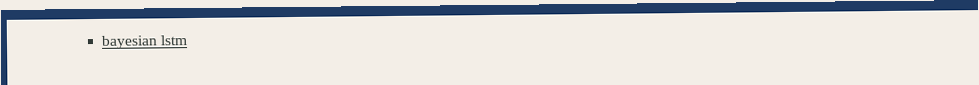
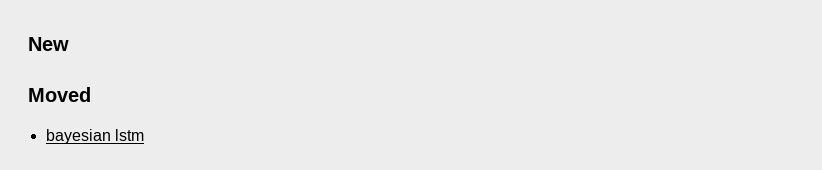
+ New
+ Moved

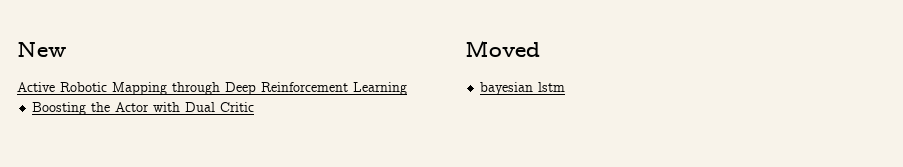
+ Active Robotic Mapping through Deep Reinforcement Learning
+ Boosting the Actor with Dual Critic

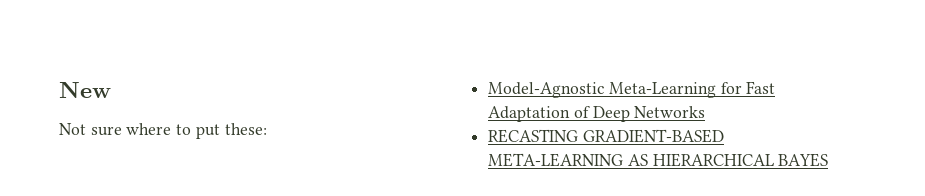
- Active Robotic Mapping through Deep Reinforcement Learning
- Boosting the Actor with Dual Critic
- Moved
- bayesian lstm
+ Not sure where to put these:
+ Model-Agnostic Meta-Learning for Fast Adaptation of Deep Networks
+ RECASTING GRADIENT-BASED META-LEARNING AS HIERARCHICAL BAYES

